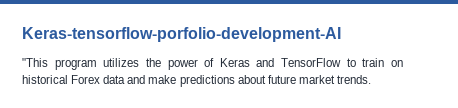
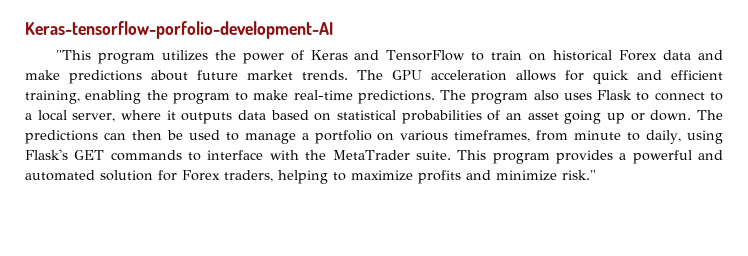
+ The GPU acceleration allows for quick and efficient training, enabling the program to make real-time predictions. The program also uses Flask to connect to a local server, where it outputs data based on statistical probabilities of an asset going up or down. The predictions can then be used to manage a portfolio on various timeframes, from minute to daily, using Flask's GET commands to interface with the MetaTrader suite. This program provides a powerful and automated solution for Forex traders, helping to maximize profits and minimize risk."

